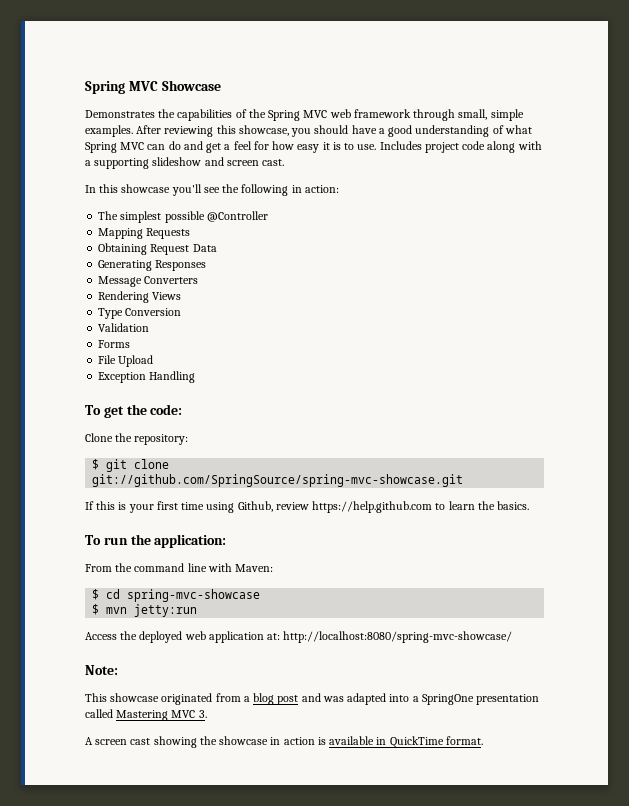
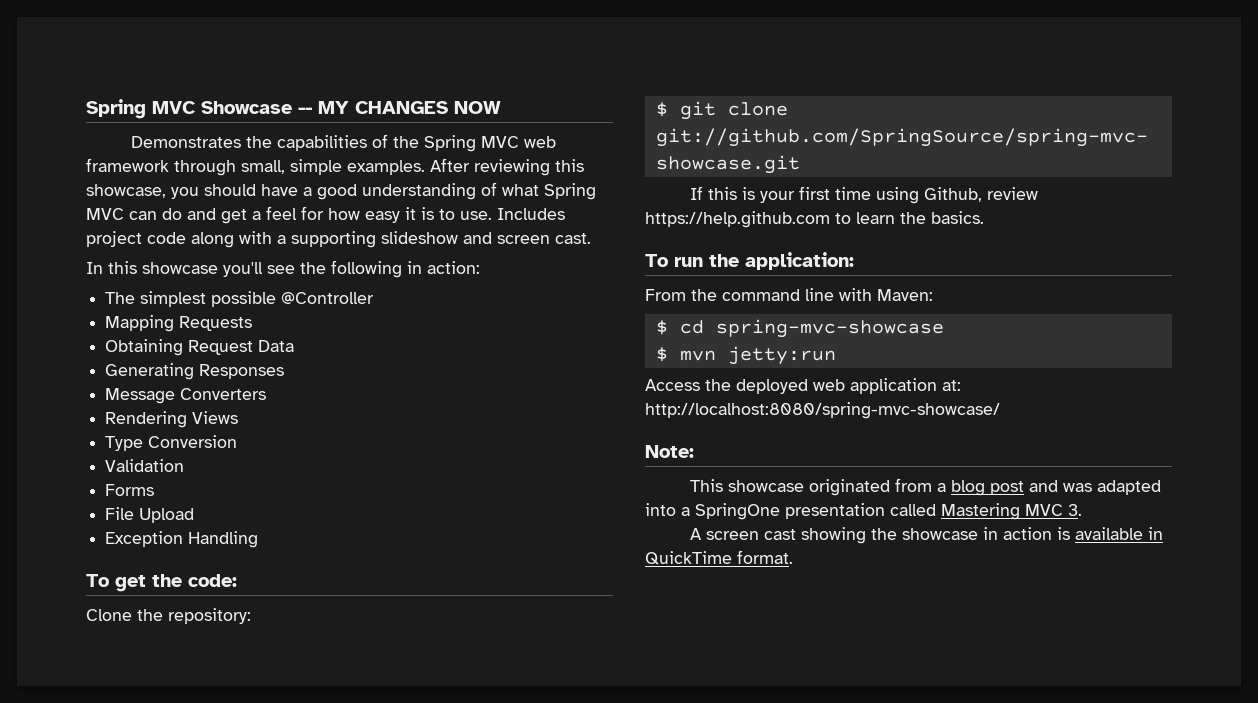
- Spring MVC Showcase
+ Spring MVC Showcase -- MY CHANGES NOW

